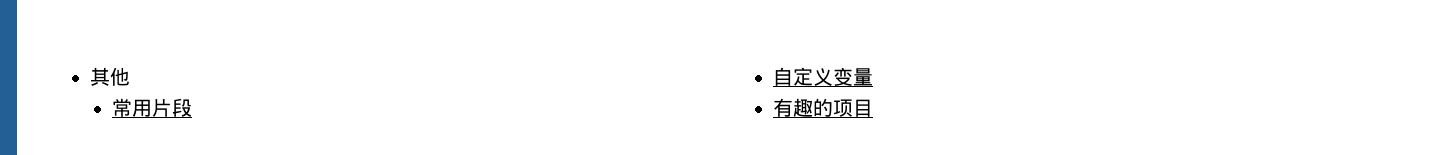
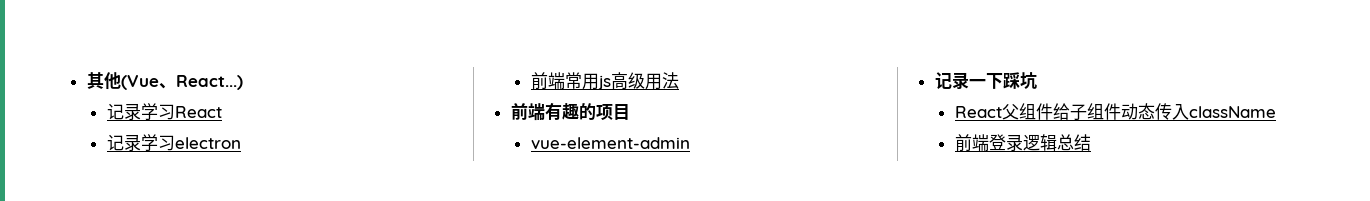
- 其他
- 常用片段
- 自定义变量
- 有趣的项目
+ 其他(Vue、React...)
+ 记录学习React
+ 记录学习electron
+ 前端常用js高级用法
+ 前端有趣的项目
+ vue-element-admin
+ 记录一下踩坑
+ React父组件给子组件动态传入className
+ 前端登录逻辑总结

